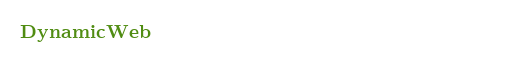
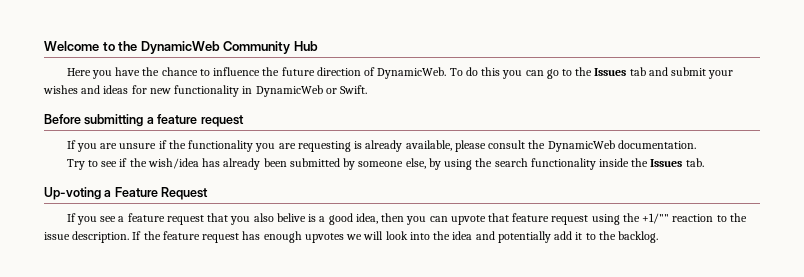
- DynamicWeb
+ Welcome to the DynamicWeb Community Hub
+ Here you have the chance to influence the future direction of DynamicWeb. To do this you can go to the Issues tab and submit your wishes and ideas for new functionality in DynamicWeb or Swift.
+ Before submitting a feature request
+ If you are unsure if the functionality you are requesting is already available, please consult the DynamicWeb documentation.
+ Try to see if the wish/idea has already been submitted by someone else, by using the search functionality inside the Issues tab.
+ Up-voting a Feature Request
+ If you see a feature request that you also belive is a good idea, then you can upvote that feature request using the +1/"" reaction to the issue description. If the feature request has enough upvotes we will look into the idea and potentially add it to the backlog.

